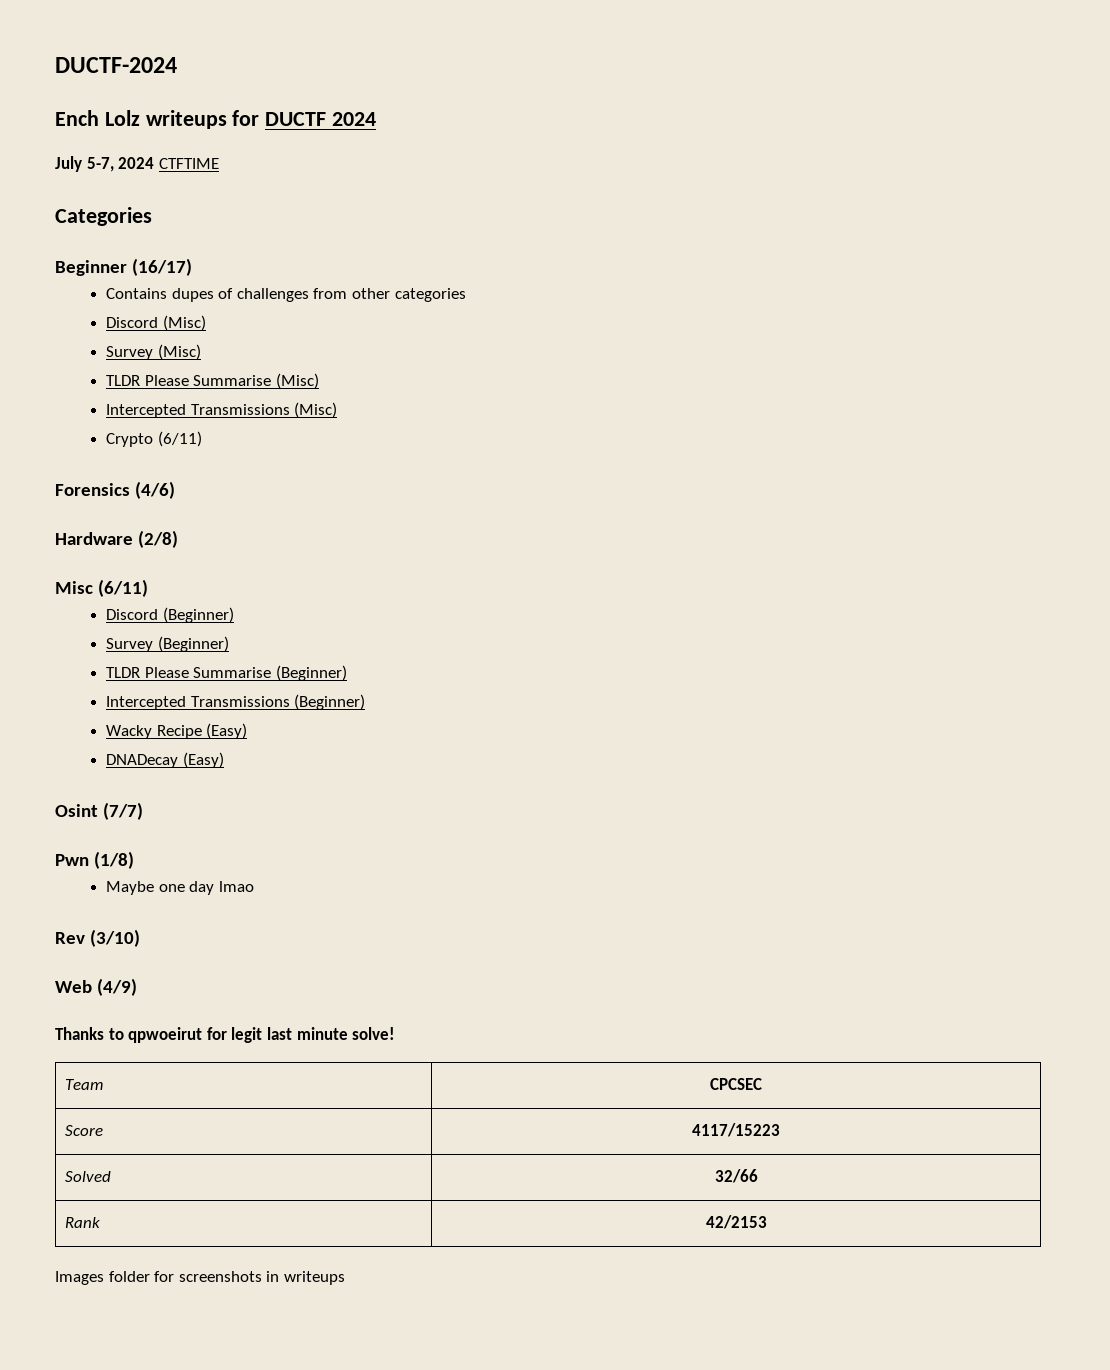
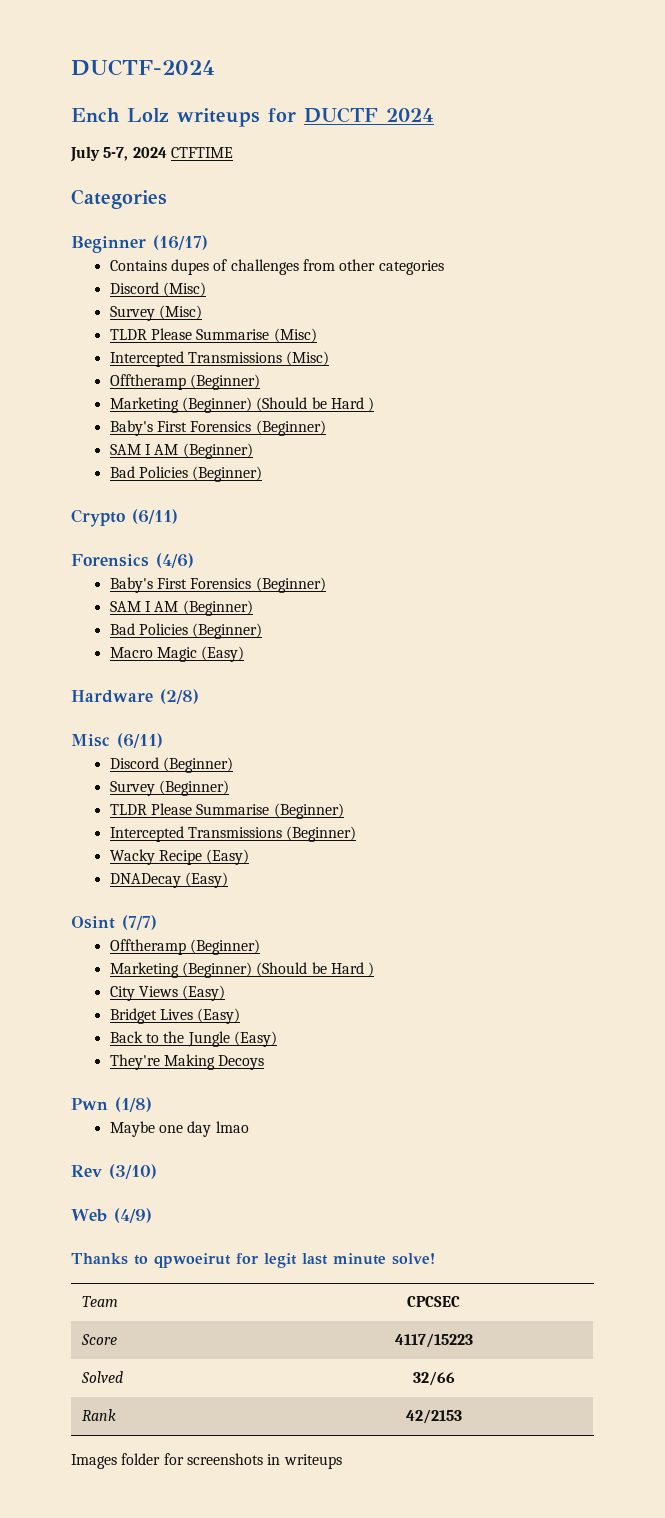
  Intercepted Transmissions (Misc)
+ Offtheramp (Beginner)
+ Marketing (Beginner) (Should be Hard )
+ Baby's First Forensics (Beginner)
+ SAM I AM (Beginner)
+ Bad Policies (Beginner)
  Crypto (6/11)
  Forensics (4/6)
+ Baby's First Forensics (Beginner)
+ SAM I AM (Beginner)
+ Bad Policies (Beginner)
+ Macro Magic (Easy)
  Osint (7/7)
+ Offtheramp (Beginner)
+ Marketing (Beginner) (Should be Hard )
+ City Views (Easy)
+ Bridget Lives (Easy)
+ Back to the Jungle (Easy)
+ They're Making Decoys

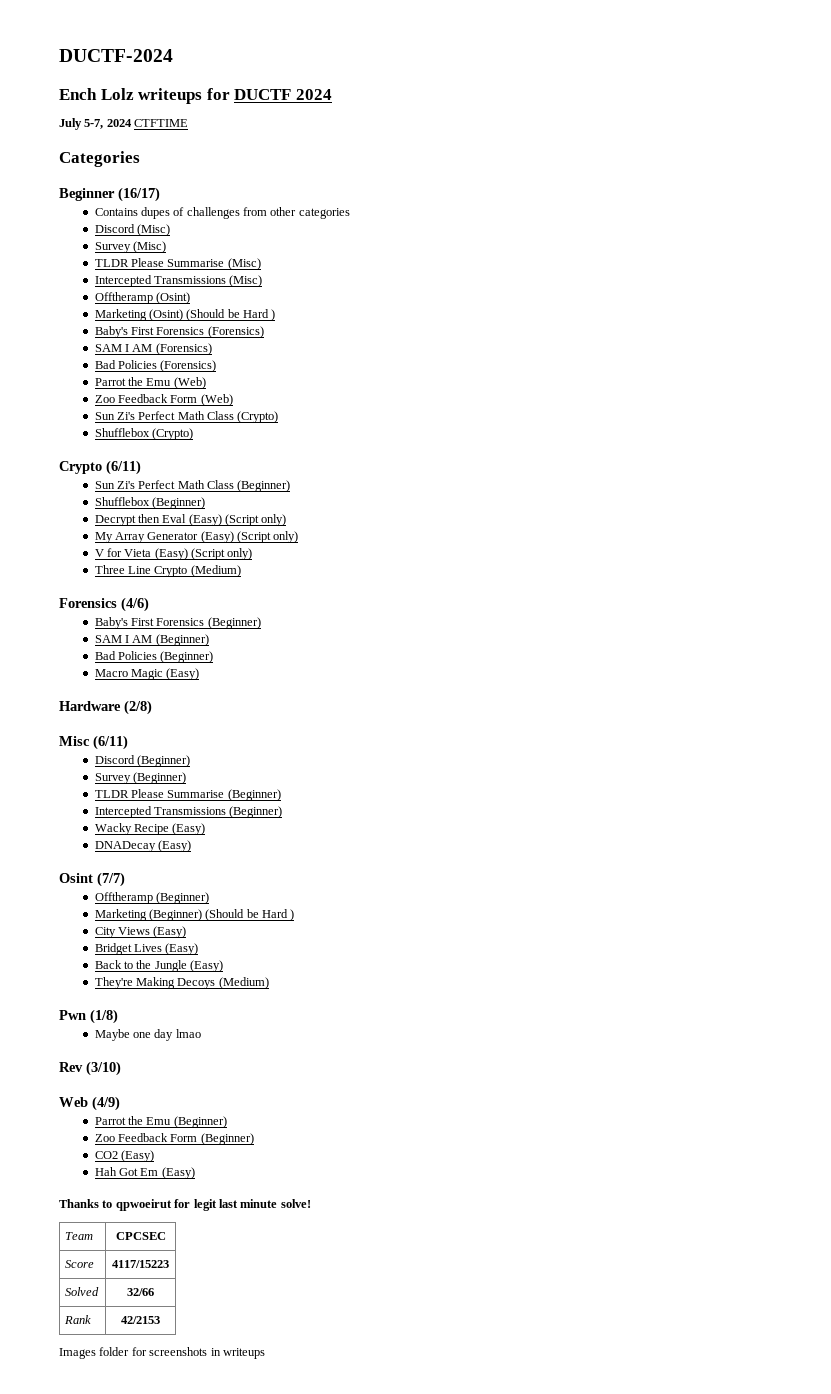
  Intercepted Transmissions (Misc)
- Offtheramp (Beginner)
- Marketing (Beginner) (Should be Hard )
- Baby's First Forensics (Beginner)
- SAM I AM (Beginner)
- Bad Policies (Beginner)
+ Offtheramp (Osint)
+ Marketing (Osint) (Should be Hard )
+ Baby's First Forensics (Forensics)
+ SAM I AM (Forensics)
+ Bad Policies (Forensics)
+ Parrot the Emu (Web)
+ Zoo Feedback Form (Web)
+ Sun Zi's Perfect Math Class (Crypto)
+ Shufflebox (Crypto)
  Crypto (6/11)
+ Sun Zi's Perfect Math Class (Beginner)
+ Shufflebox (Beginner)
+ Decrypt then Eval (Easy) (Script only)
+ My Array Generator (Easy) (Script only)
+ V for Vieta (Easy) (Script only)
+ Three Line Crypto (Medium)
- They're Making Decoys
+ They're Making Decoys (Medium)
+ Parrot the Emu (Beginner)
+ Zoo Feedback Form (Beginner)
+ CO2 (Easy)
+ Hah Got Em (Easy)

